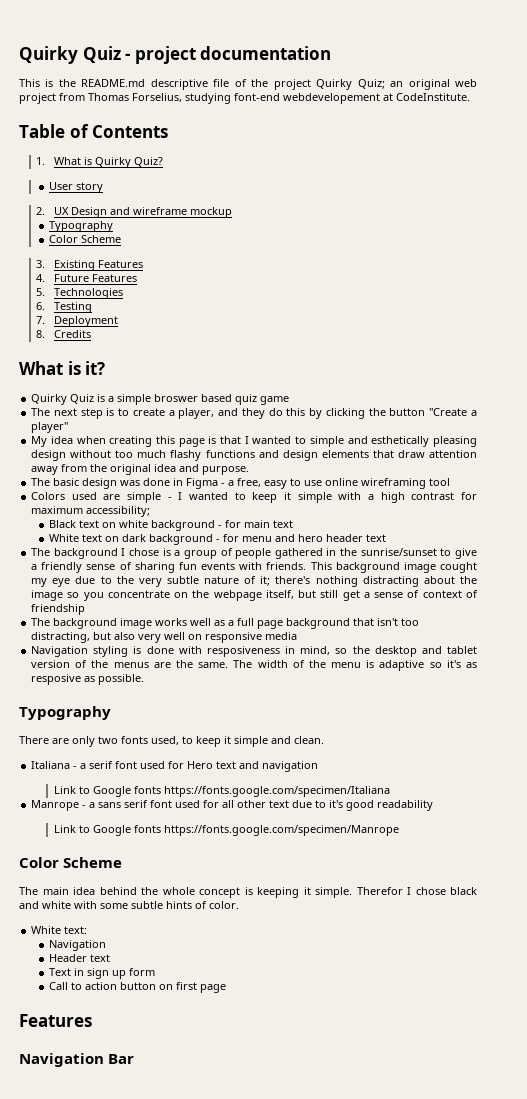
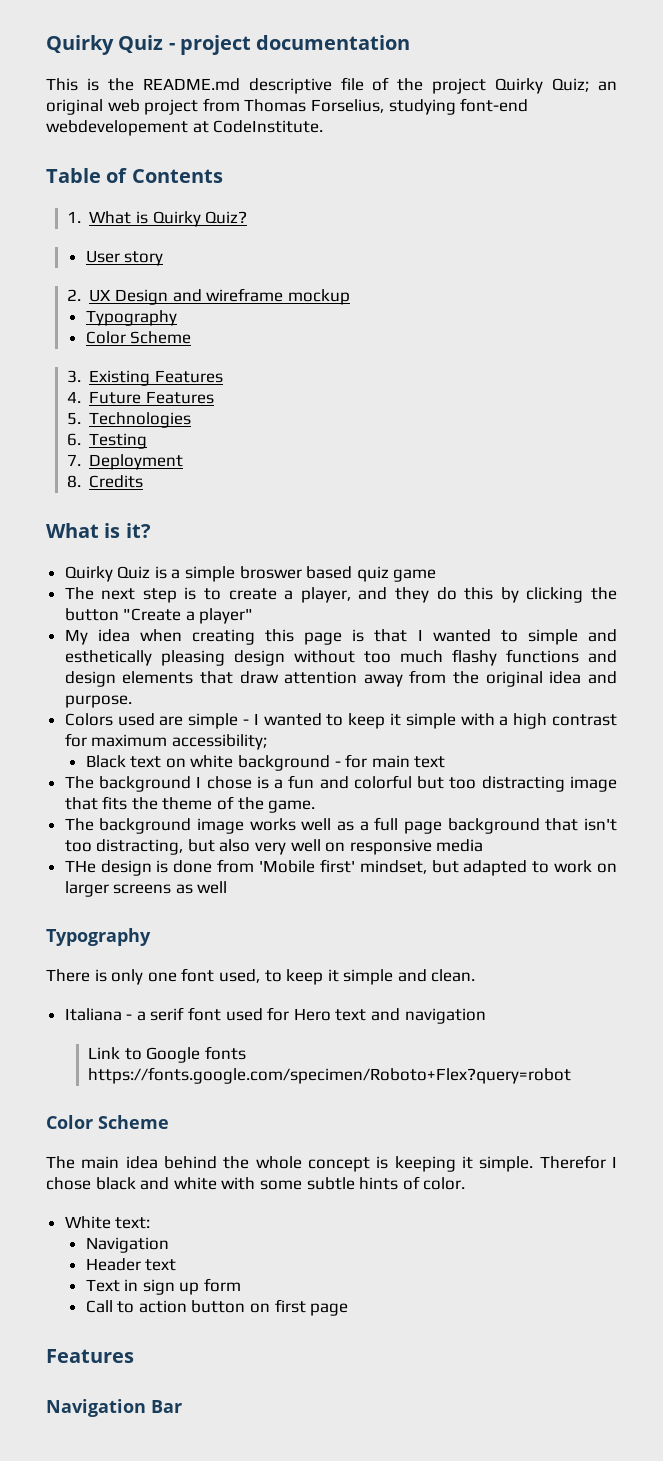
- The basic design was done in Figma - a free, easy to use online wireframing tool
- White text on dark background - for menu and hero header text
- The background I chose is a group of people gathered in the sunrise/sunset to give a friendly sense of sharing fun events with friends. This background image cought my eye due to the very subtle nature of it; there's nothing distracting about the image so you concentrate on the webpage itself, but still get a sense of context of friendship
+ The background I chose is a fun and colorful but too distracting image that fits the theme of the game.
- Navigation styling is done with resposiveness in mind, so the desktop and tablet version of the menus are the same. The width of the menu is adaptive so it's as resposive as possible.
+ THe design is done from 'Mobile first' mindset, but adapted to work on larger screens as well
  Typography
- There are only two fonts used, to keep it simple and clean.
+ There is only one font used, to keep it simple and clean.
- Link to Google fonts https://fonts.google.com/specimen/Italiana
- Manrope - a sans serif font used for all other text due to it's good readability
- Link to Google fonts https://fonts.google.com/specimen/Manrope
+ Link to Google fonts https://fonts.google.com/specimen/Roboto+Flex?query=robot

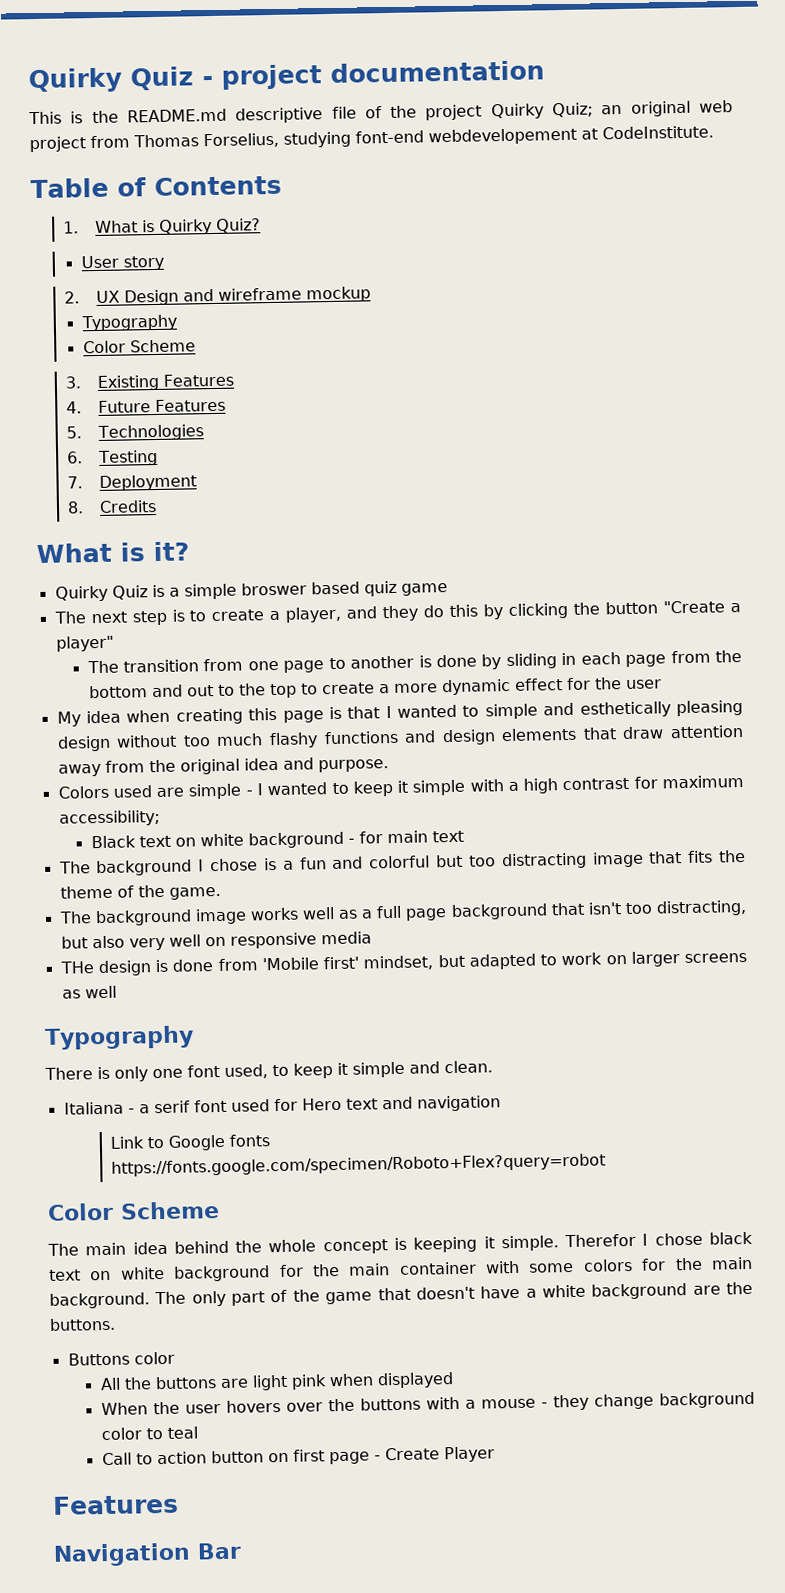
+ The transition from one page to another is done by sliding in each page from the bottom and out to the top to create a more dynamic effect for the user
- Therefor I chose black and white with some subtle hints of color.
- White text:
- Navigation
- Header text
- Text in sign up form
+ Therefor I chose black text on white background for the main container with some colors for the main background. The only part of the game that doesn't have a white background are the buttons.
+ Buttons color
+ All the buttons are light pink when displayed
+ When the user hovers over the buttons with a mouse - they change background color to teal
- Call to action button on first page
+ Call to action button on first page - Create Player

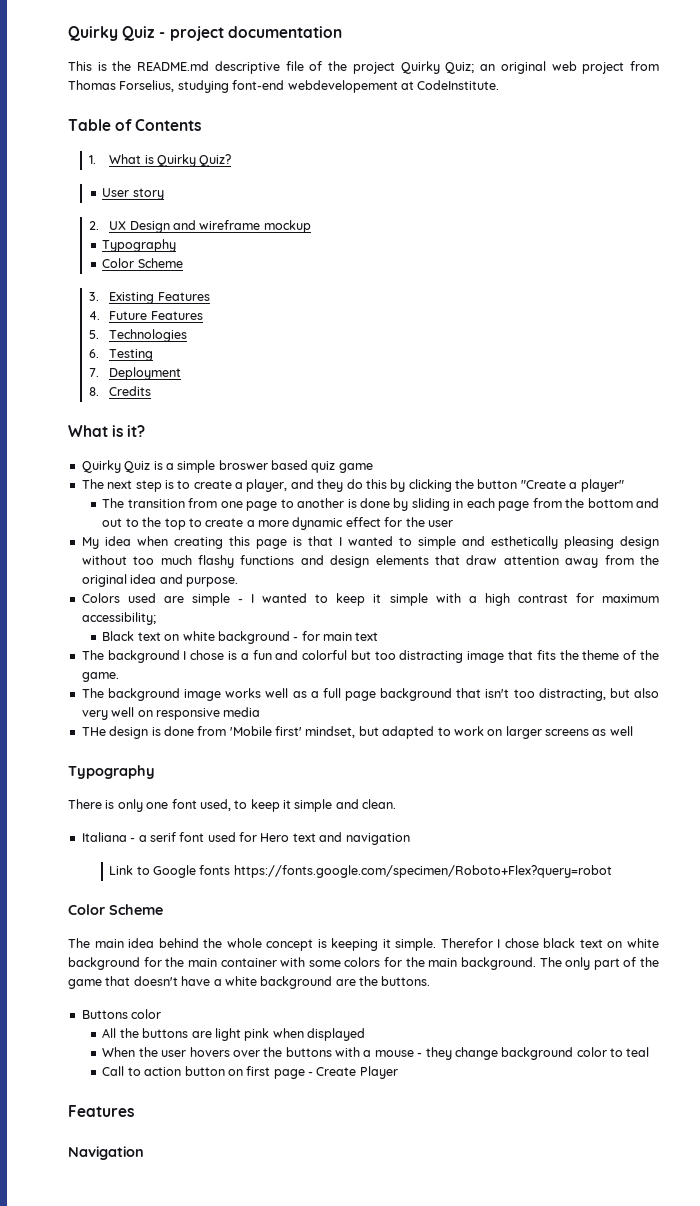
- Navigation Bar
+ Navigation

